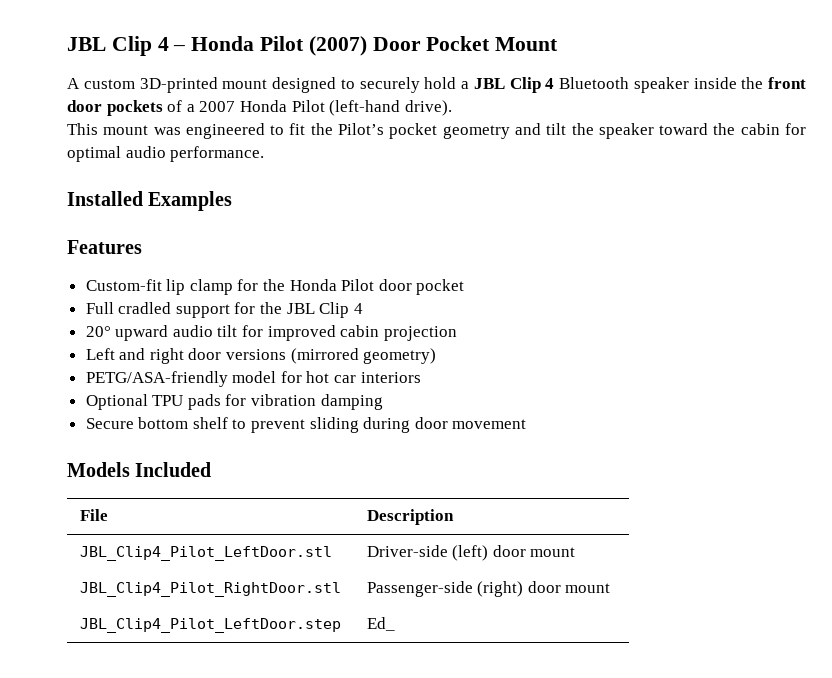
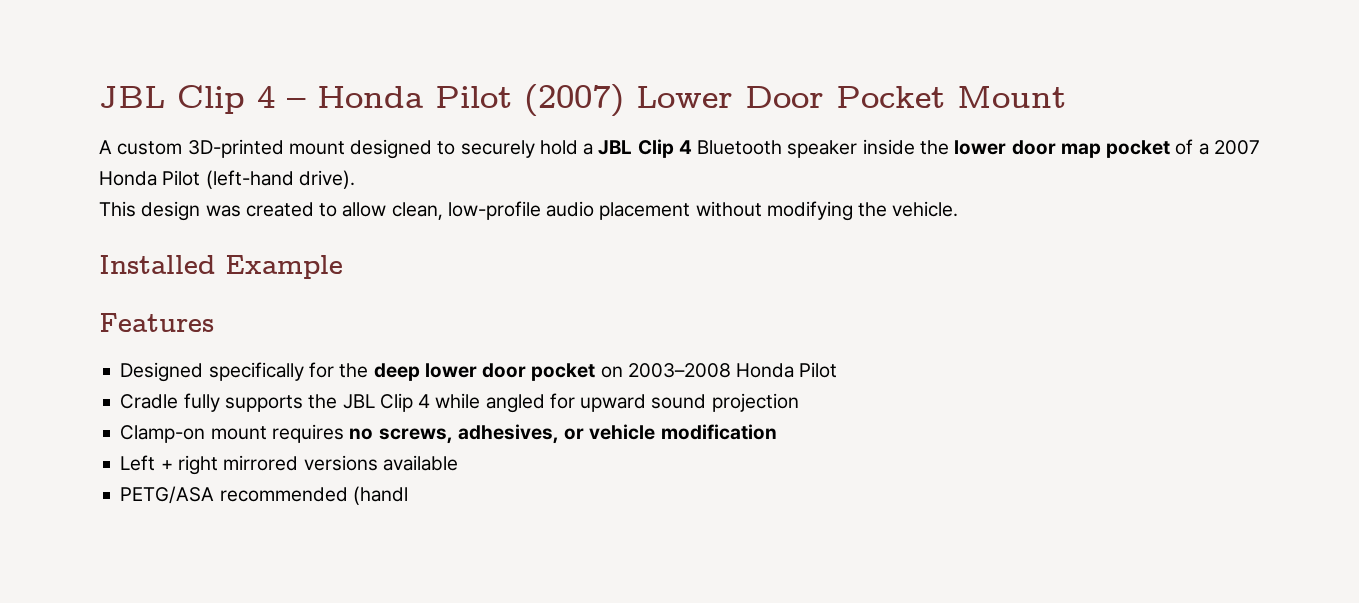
- JBL Clip 4 – Honda Pilot (2007) Door Pocket Mount
+ JBL Clip 4 – Honda Pilot (2007) Lower Door Pocket Mount
- A custom 3D-printed mount designed to securely hold a JBL Clip 4 Bluetooth speaker inside the front door pockets of a 2007 Honda Pilot (left-hand drive).
+ A custom 3D-printed mount designed to securely hold a JBL Clip 4 Bluetooth speaker inside the lower door map pocket of a 2007 Honda Pilot (left-hand drive).
- This mount was engineered to fit the Pilot’s pocket geometry and tilt the speaker toward the cabin for optimal audio performance.
+ This design was created to allow clean, low-profile audio placement without modifying the vehicle.
- Installed Examples
+ Installed Example
- Custom-fit lip clamp for the Honda Pilot door pocket
- Full cradled support for the JBL Clip 4
- 20° upward audio tilt for improved cabin projection
- Left and right door versions (mirrored geometry)
- PETG/ASA-friendly model for hot car interiors
- Optional TPU pads for vibration damping
- Secure bottom shelf to prevent sliding during door movement
- Models Included
- File | Description
- JBL_Clip4_Pilot_LeftDoor.stl | Driver-side (left) door mount
- JBL_Clip4_Pilot_RightDoor.stl | Passenger-side (right) door mount
- JBL_Clip4_Pilot_LeftDoor.step | Ed_
+ Designed specifically for the deep lower door pocket on 2003–2008 Honda Pilot
+ Cradle fully supports the JBL Clip 4 while angled for upward sound projection
+ Clamp-on mount requires no screws, adhesives, or vehicle modification
+ Left + right mirrored versions available
+ PETG/ASA recommended (handl

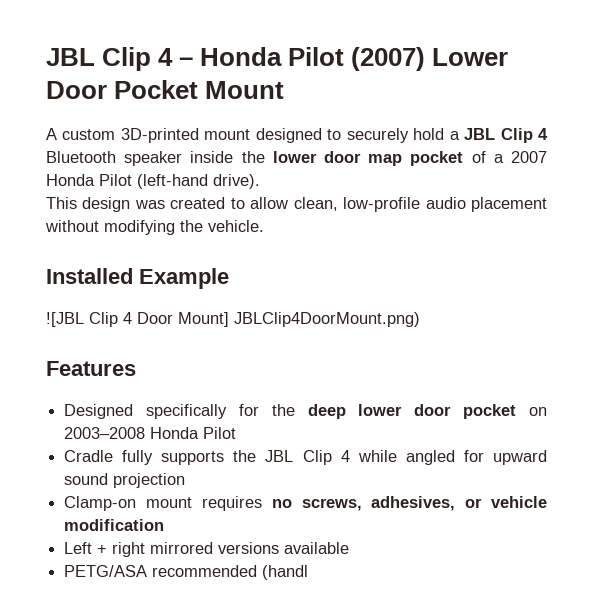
+ ![JBL Clip 4 Door Mount] JBLClip4DoorMount.png)

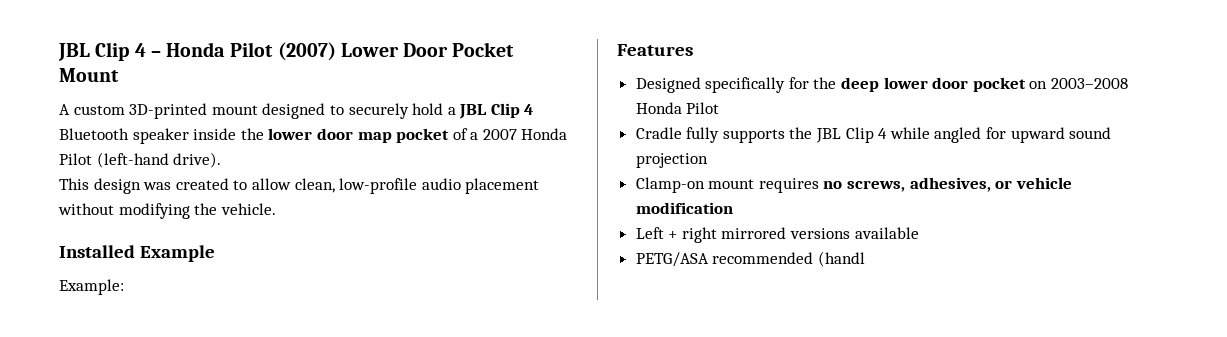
- ![JBL Clip 4 Door Mount] JBLClip4DoorMount.png)
+ Example:

